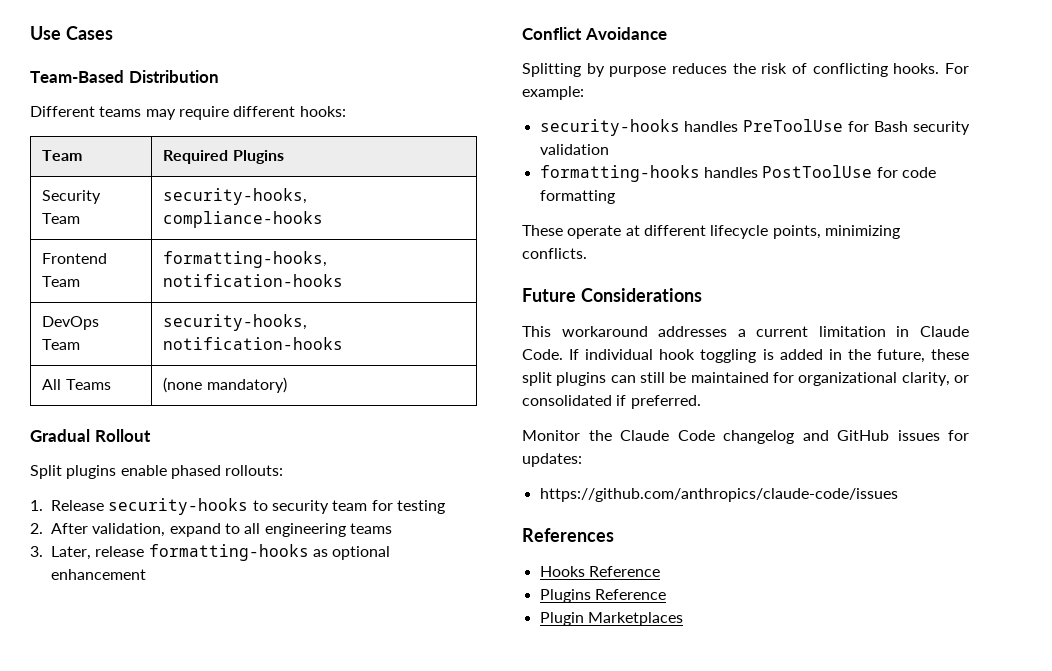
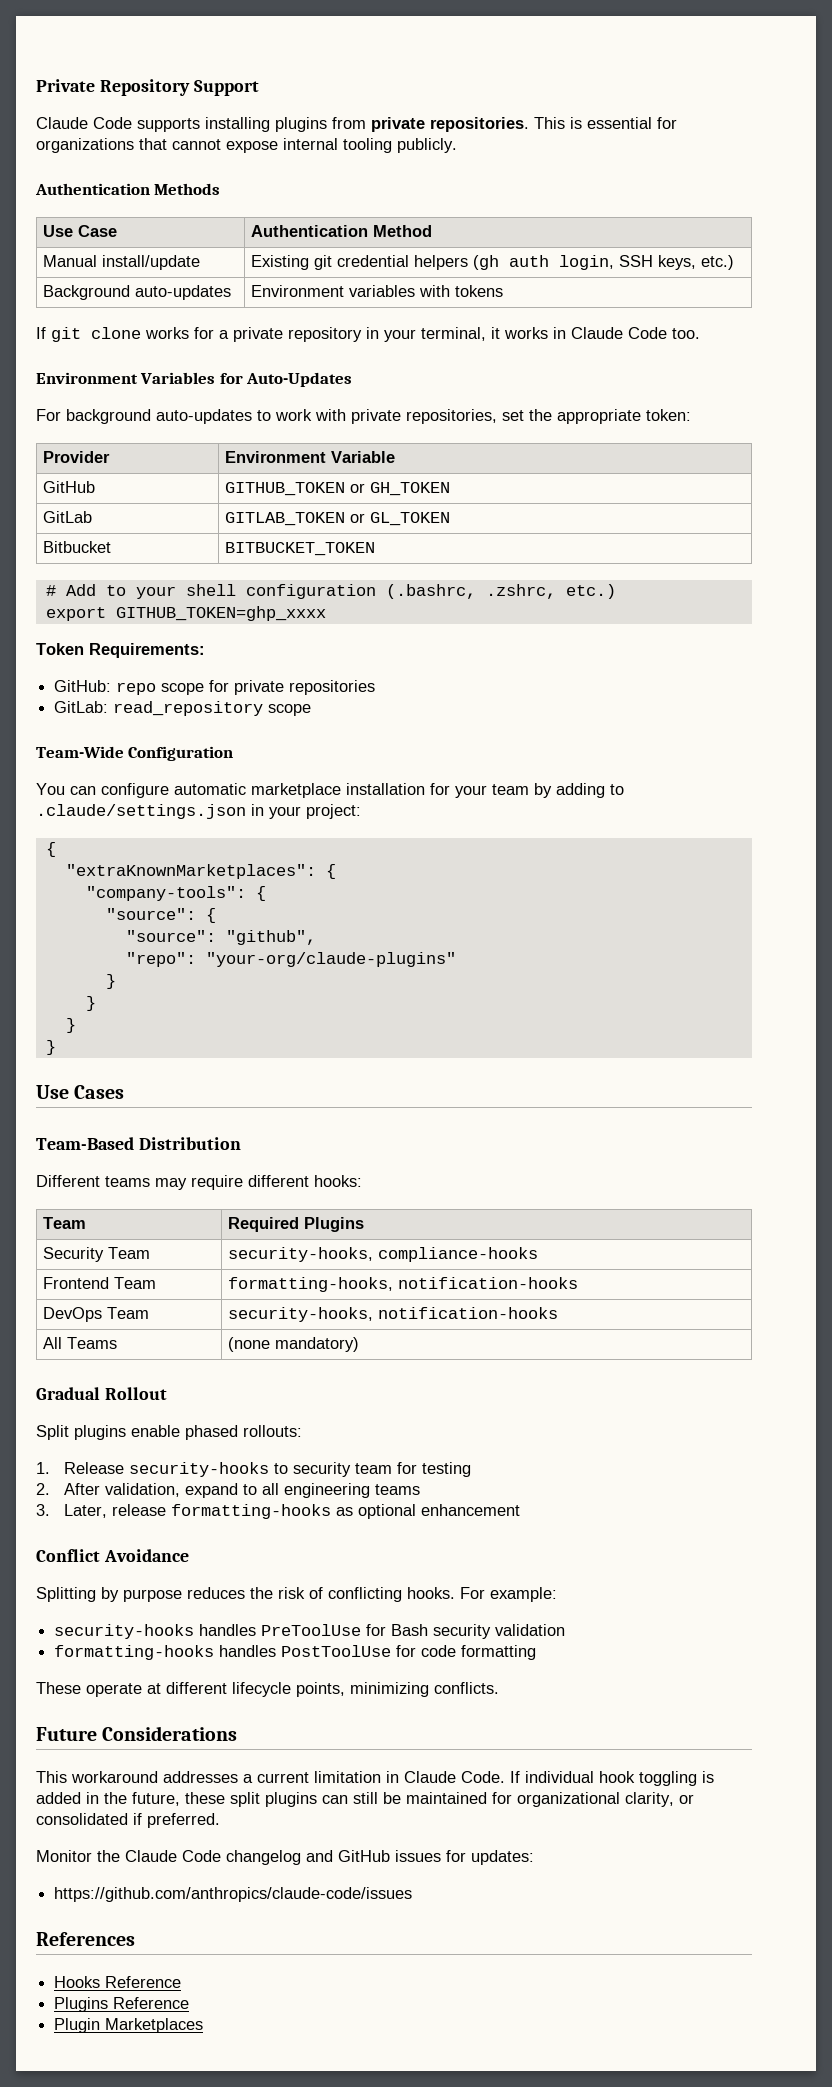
+ Private Repository Support
+ Claude Code supports installing plugins from private repositories. This is essential for organizations that cannot expose internal tooling publicly.
+ Authentication Methods
+ Use Case | Authentication Method
+ Manual install/update | Existing git credential helpers (gh auth login, SSH keys, etc.)
+ Background auto-updates | Environment variables with tokens
+ If git clone works for a private repository in your terminal, it works in Claude Code too.
+ Environment Variables for Auto-Updates
+ For background auto-updates to work with private repositories, set the appropriate token:
+ Provider | Environment Variable
+ GitHub | GITHUB_TOKEN or GH_TOKEN
+ GitLab | GITLAB_TOKEN or GL_TOKEN
+ Bitbucket | BITBUCKET_TOKEN
+ # Add to your shell configuration (.bashrc, .zshrc, etc.)
+ export GITHUB_TOKEN=ghp_xxxx
+ Token Requirements:
+ GitHub: repo scope for private repositories
+ GitLab: read_repository scope
+ Team-Wide Configuration
+ You can configure automatic marketplace installation for your team by adding to .claude/settings.json in your project:
+ {
+ "extraKnownMarketplaces": {
+ "company-tools": {
+ "source": {
+ "source": "github",
+ "repo": "your-org/claude-plugins"
+ }
+ }
+ }
+ }

